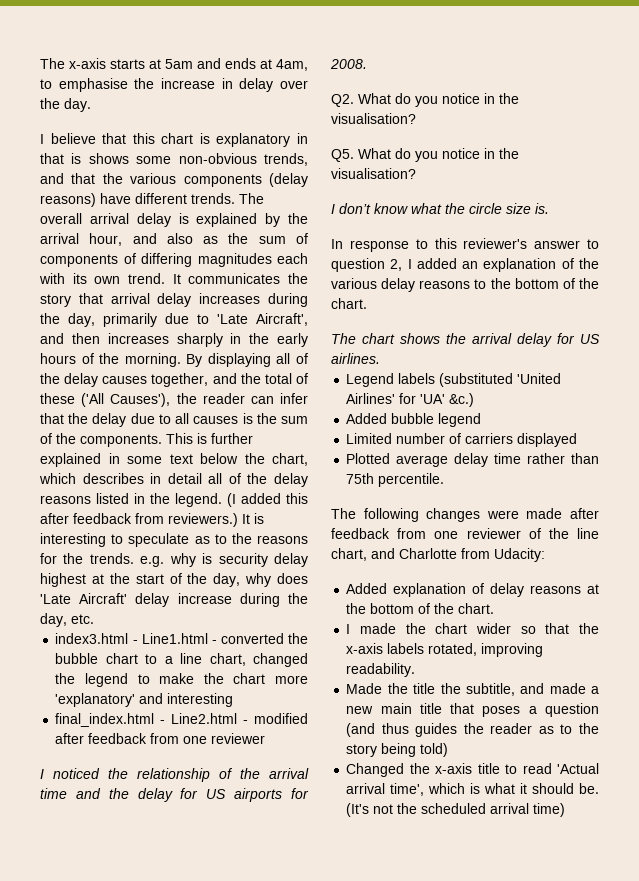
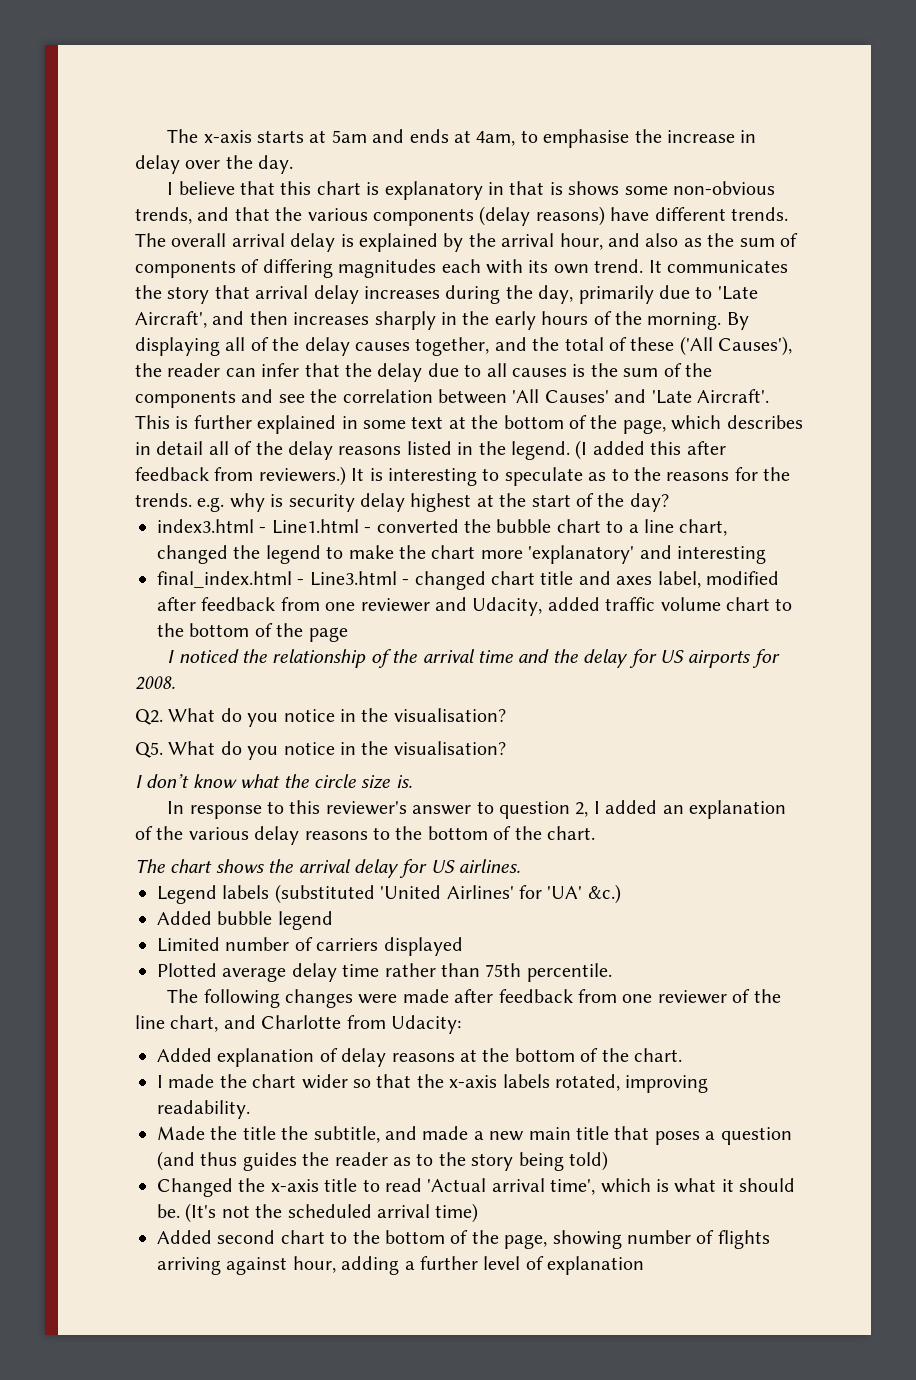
- By displaying all of the delay causes together, and the total of these ('All Causes'), the reader can infer that the delay due to all causes is the sum of the components.
+ By displaying all of the delay causes together, and the total of these ('All Causes'), the reader can infer that the delay due to all causes is the sum of the components and see the correlation between 'All Causes' and 'Late Aircraft'.
- This is further explained in some text below the chart, which describes in detail all of the delay reasons listed in the legend.
+ This is further explained in some text at the bottom of the page, which describes in detail all of the delay reasons listed in the legend.
- It is interesting to speculate as to the reasons for the trends. e.g. why is security delay highest at the start of the day, why does 'Late Aircraft' delay increase during the day, etc.
+ It is interesting to speculate as to the reasons for the trends. e.g. why is security delay highest at the start of the day?
- final_index.html - Line2.html - modified after feedback from one reviewer
+ final_index.html - Line3.html - changed chart title and axes label, modified after feedback from one reviewer and Udacity, added traffic volume chart to the bottom of the page
+ Added second chart to the bottom of the page, showing number of flights arriving against hour, adding a further level of explanation

